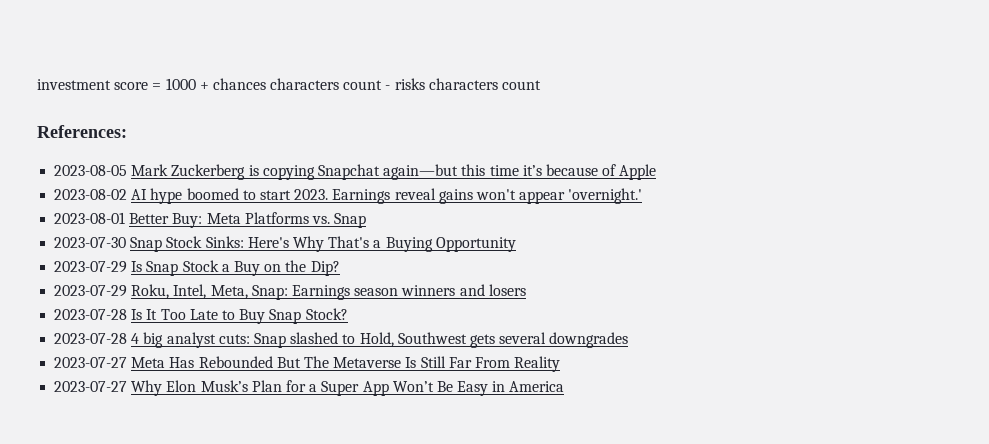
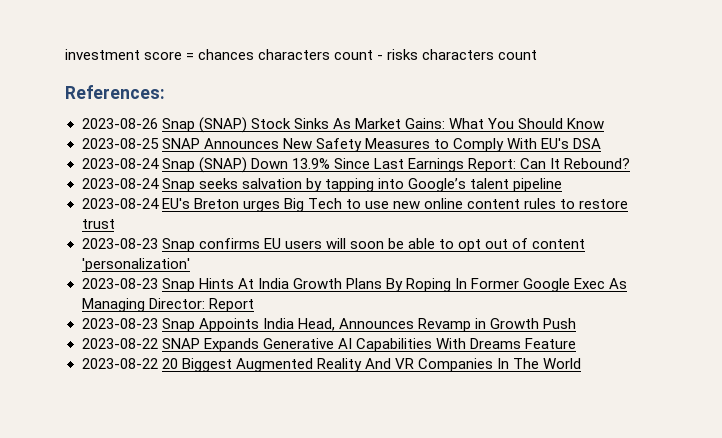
- investment score = 1000 + chances characters count - risks characters count
+ investment score = chances characters count - risks characters count
- 2023-08-05 Mark Zuckerberg is copying Snapchat again—but this time it’s because of Apple
- 2023-08-02 AI hype boomed to start 2023. Earnings reveal gains won't appear 'overnight.'
- 2023-08-01 Better Buy: Meta Platforms vs. Snap
- 2023-07-30 Snap Stock Sinks: Here's Why That's a Buying Opportunity
- 2023-07-29 Is Snap Stock a Buy on the Dip?
- 2023-07-29 Roku, Intel, Meta, Snap: Earnings season winners and losers
- 2023-07-28 Is It Too Late to Buy Snap Stock?
- 2023-07-28 4 big analyst cuts: Snap slashed to Hold, Southwest gets several downgrades
- 2023-07-27 Meta Has Rebounded But The Metaverse Is Still Far From Reality
- 2023-07-27 Why Elon Musk’s Plan for a Super App Won’t Be Easy in America
+ 2023-08-26 Snap (SNAP) Stock Sinks As Market Gains: What You Should Know
+ 2023-08-25 SNAP Announces New Safety Measures to Comply With EU's DSA
+ 2023-08-24 Snap (SNAP) Down 13.9% Since Last Earnings Report: Can It Rebound?
+ 2023-08-24 Snap seeks salvation by tapping into Google’s talent pipeline
+ 2023-08-24 EU's Breton urges Big Tech to use new online content rules to restore trust
+ 2023-08-23 Snap confirms EU users will soon be able to opt out of content 'personalization'
+ 2023-08-23 Snap Hints At India Growth Plans By Roping In Former Google Exec As Managing Director: Report
+ 2023-08-23 Snap Appoints India Head, Announces Revamp in Growth Push
+ 2023-08-22 SNAP Expands Generative AI Capabilities With Dreams Feature
+ 2023-08-22 20 Biggest Augmented Reality And VR Companies In The World

